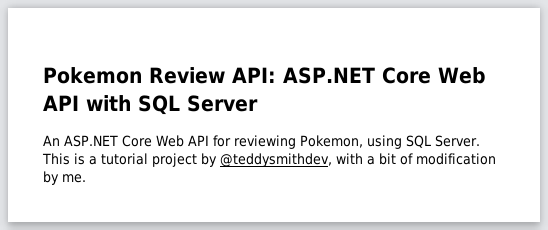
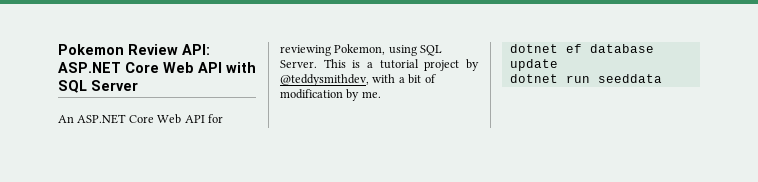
+ dotnet ef database update
+ dotnet run seeddata

